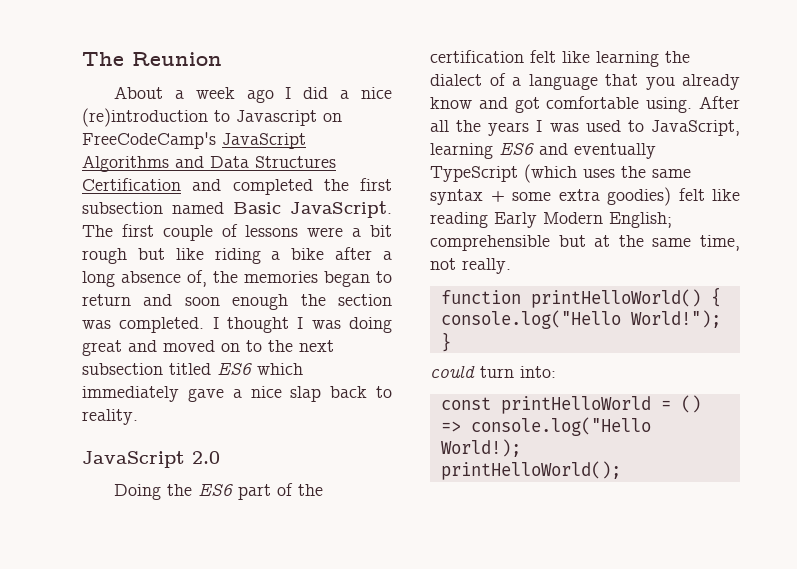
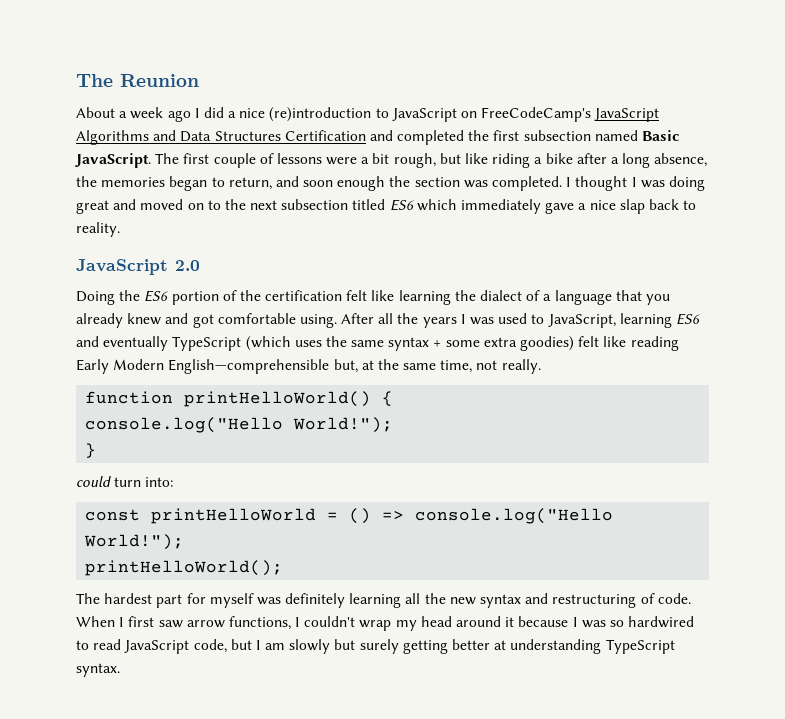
- About a week ago I did a nice (re)introduction to Javascript on FreeCodeCamp's JavaScript Algorithms and Data Structures Certification and completed the first subsection named Basic JavaScript.
+ About a week ago I did a nice (re)introduction to JavaScript on FreeCodeCamp's JavaScript Algorithms and Data Structures Certification and completed the first subsection named Basic JavaScript.
- The first couple of lessons were a bit rough but like riding a bike after a long absence of, the memories began to return and soon enough the section was completed.
+ The first couple of lessons were a bit rough, but like riding a bike after a long absence, the memories began to return, and soon enough the section was completed.
- Doing the ES6 part of the certification felt like learning the dialect of a language that you already know and got comfortable using.
+ Doing the ES6 portion of the certification felt like learning the dialect of a language that you already knew and got comfortable using.
- After all the years I was used to JavaScript, learning ES6 and eventually TypeScript (which uses the same syntax + some extra goodies) felt like reading Early Modern English; comprehensible but at the same time, not really.
+ After all the years I was used to JavaScript, learning ES6 and eventually TypeScript (which uses the same syntax + some extra goodies) felt like reading Early Modern English—comprehensible but, at the same time, not really.
- const printHelloWorld = () => console.log("Hello World!);
+ const printHelloWorld = () => console.log("Hello World!");
+ The hardest part for myself was definitely learning all the new syntax and restructuring of code. When I first saw arrow functions, I couldn't wrap my head around it because I was so hardwired to read JavaScript code, but I am slowly but surely getting better at understanding TypeScript syntax.

